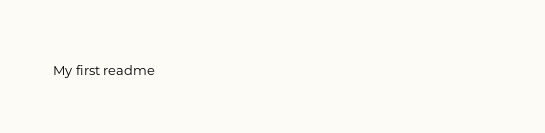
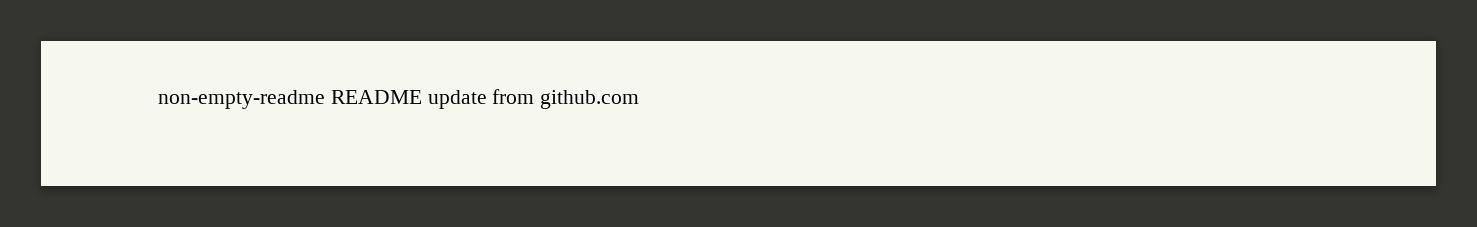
- My first readme
+ non-empty-readme README update from github.com

